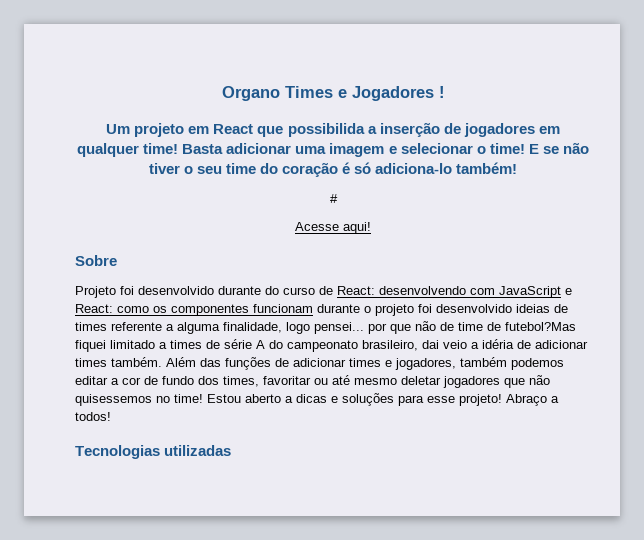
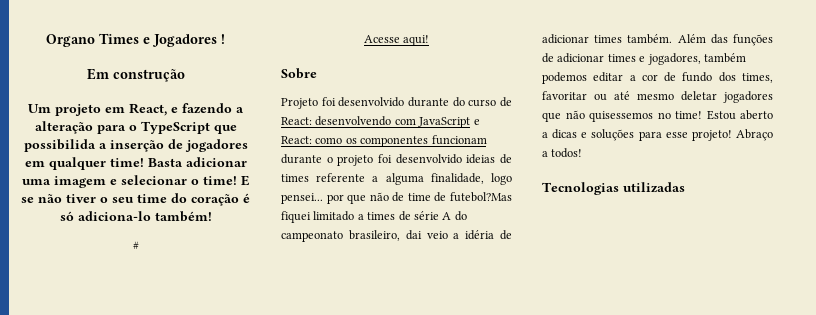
+ Em construção
- Um projeto em React que possibilida a inserção de jogadores em qualquer time!
+ Um projeto em React, e fazendo a alteração para o TypeScript que possibilida a inserção de jogadores em qualquer time!

